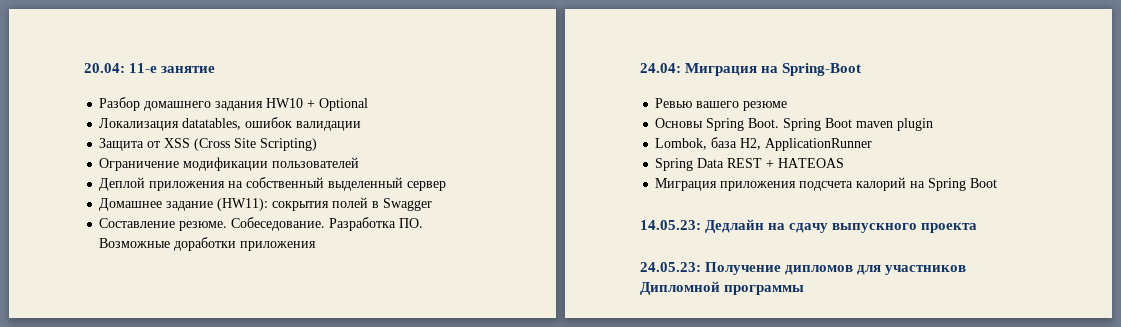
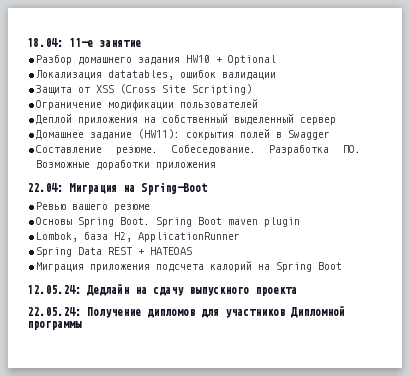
- 20.04: 11-е занятие
+ 18.04: 11-е занятие
- 24.04: Миграция на Spring-Boot
+ 22.04: Миграция на Spring-Boot
- 14.05.23: Дедлайн на сдачу выпускного проекта
+ 12.05.24: Дедлайн на сдачу выпускного проекта
- 24.05.23: Получение дипломов для участников Дипломной программы
+ 22.05.24: Получение дипломов для участников Дипломной программы

